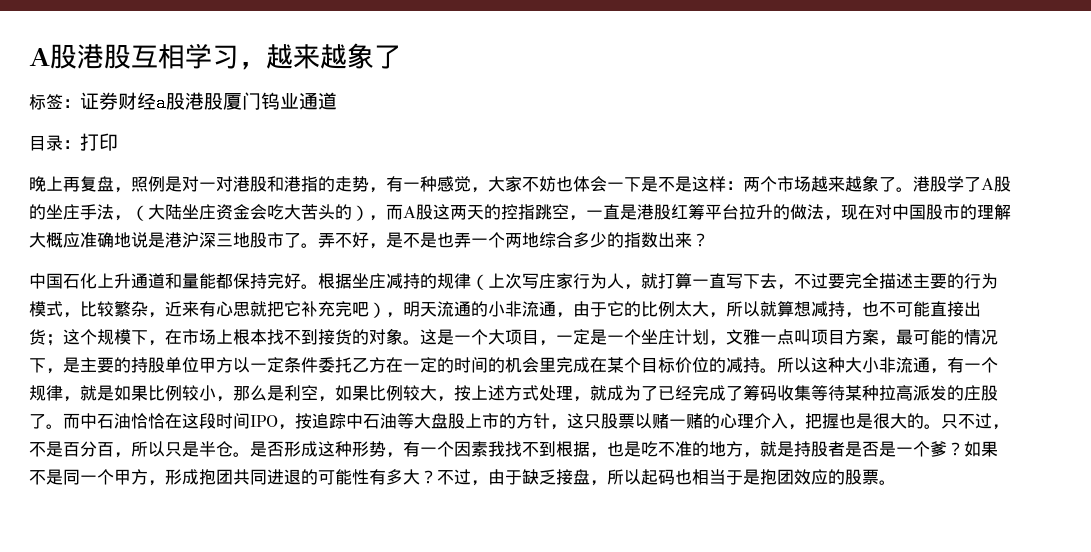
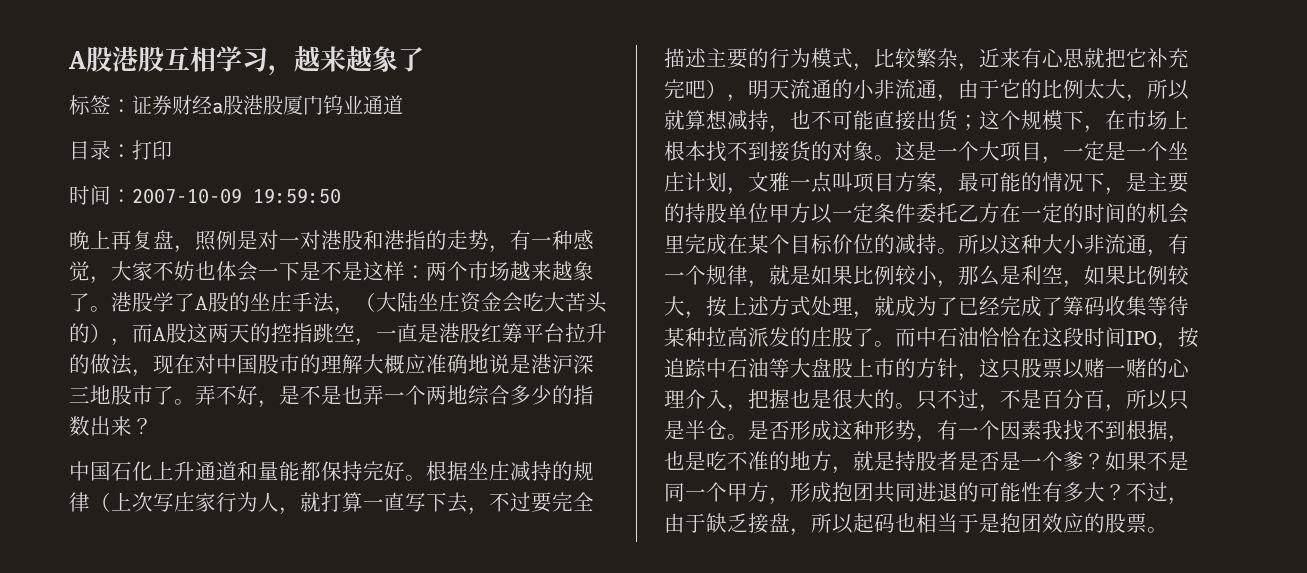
+ 时间：2007-10-09 19:59:50

